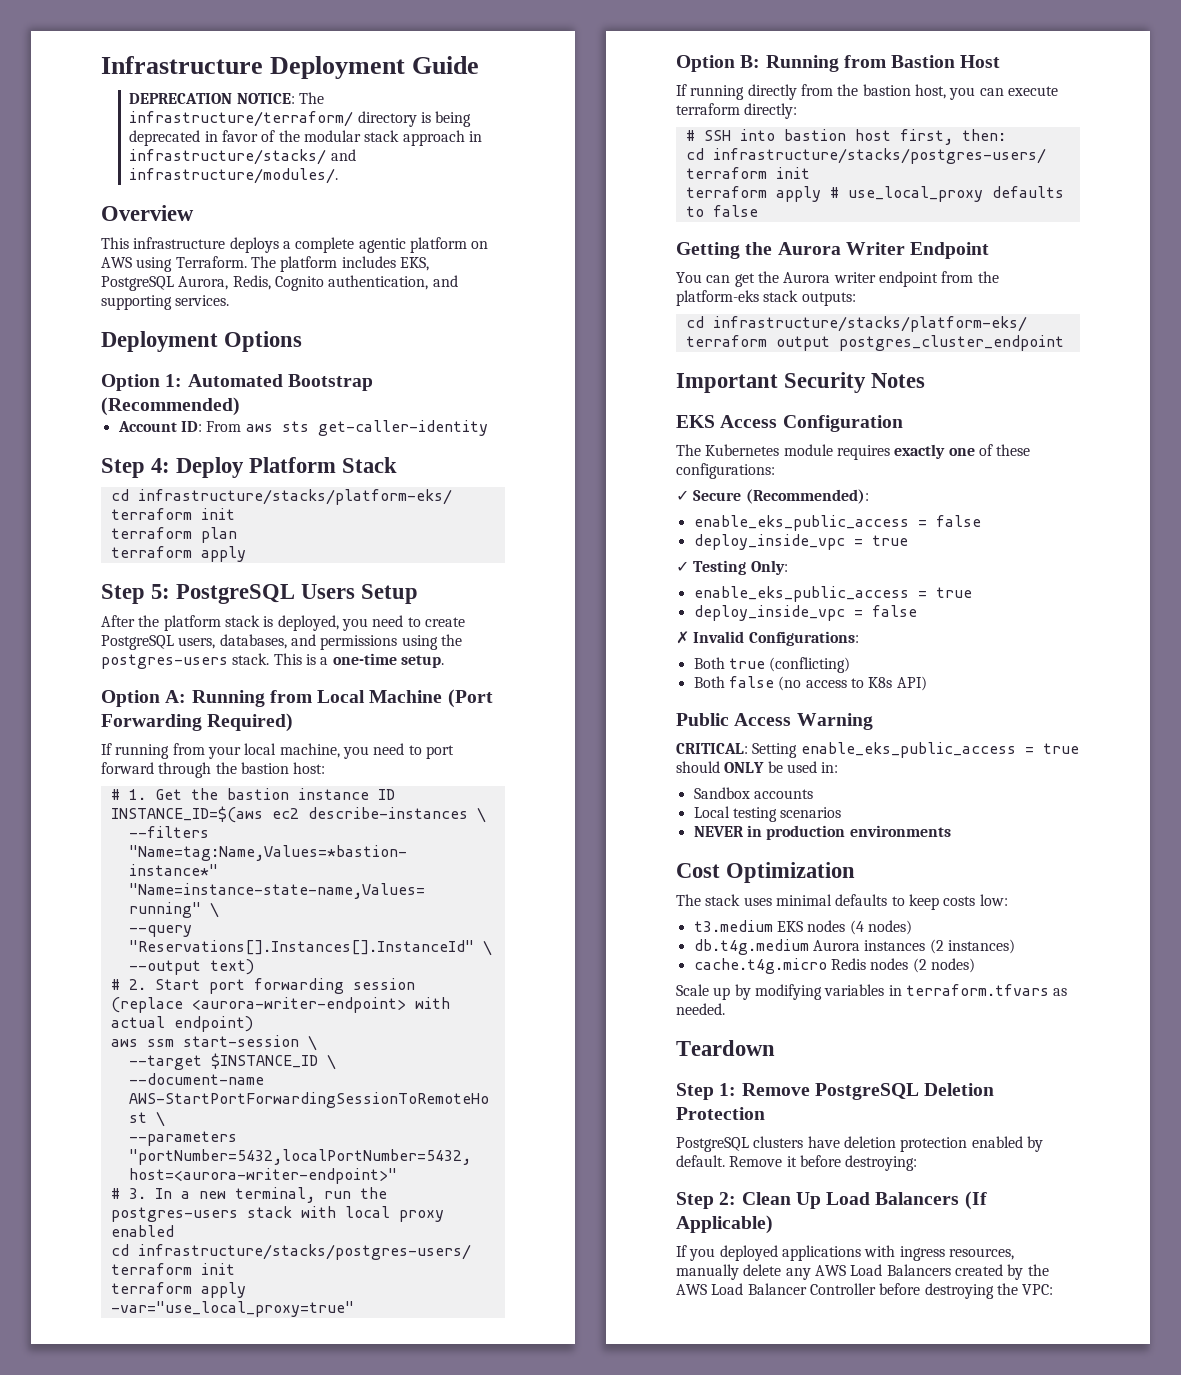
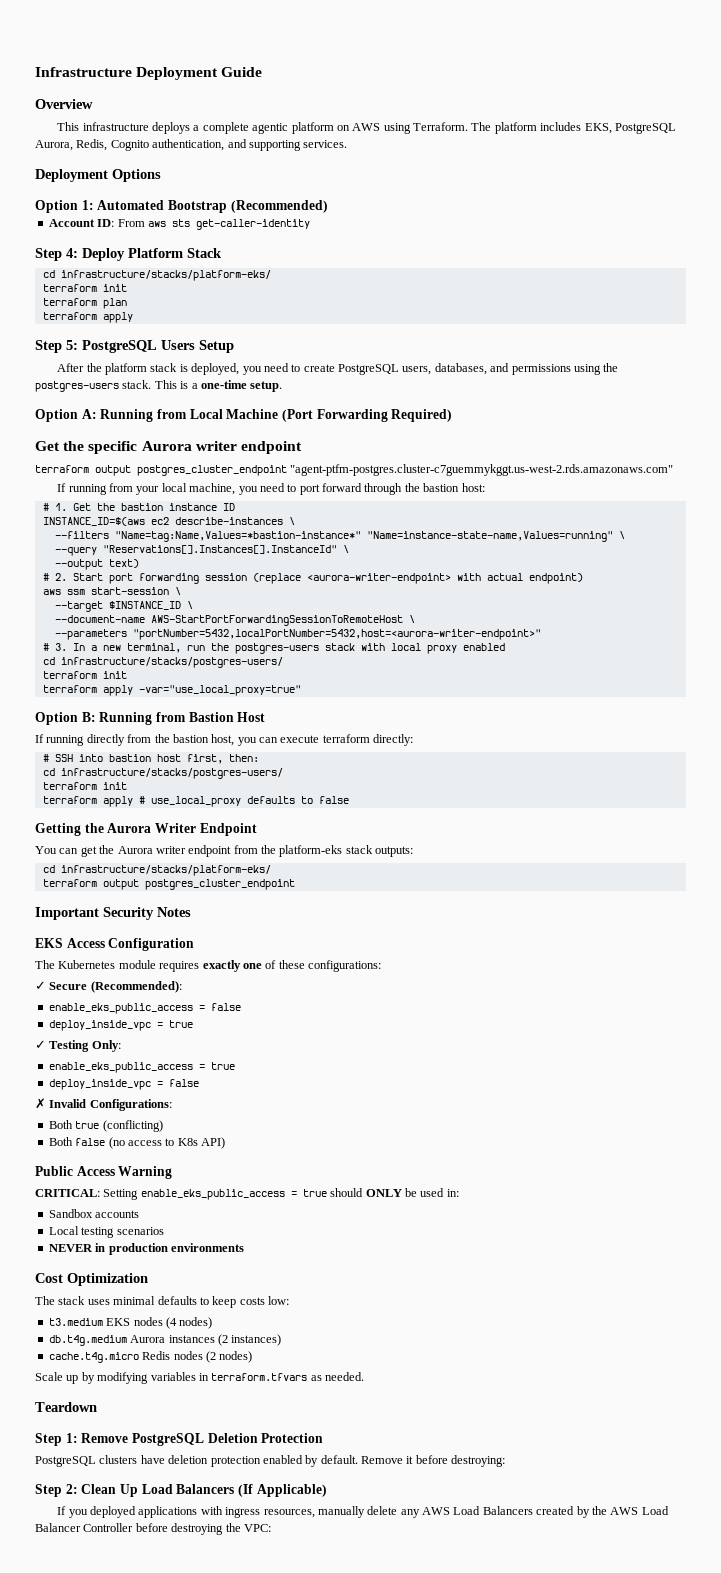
- DEPRECATION NOTICE: The infrastructure/terraform/ directory is being deprecated in favor of the modular stack approach in infrastructure/stacks/ and infrastructure/modules/.
+ Get the specific Aurora writer endpoint
+ terraform output postgres_cluster_endpoint "agent-ptfm-postgres.cluster-c7guemmykggt.us-west-2.rds.amazonaws.com"

